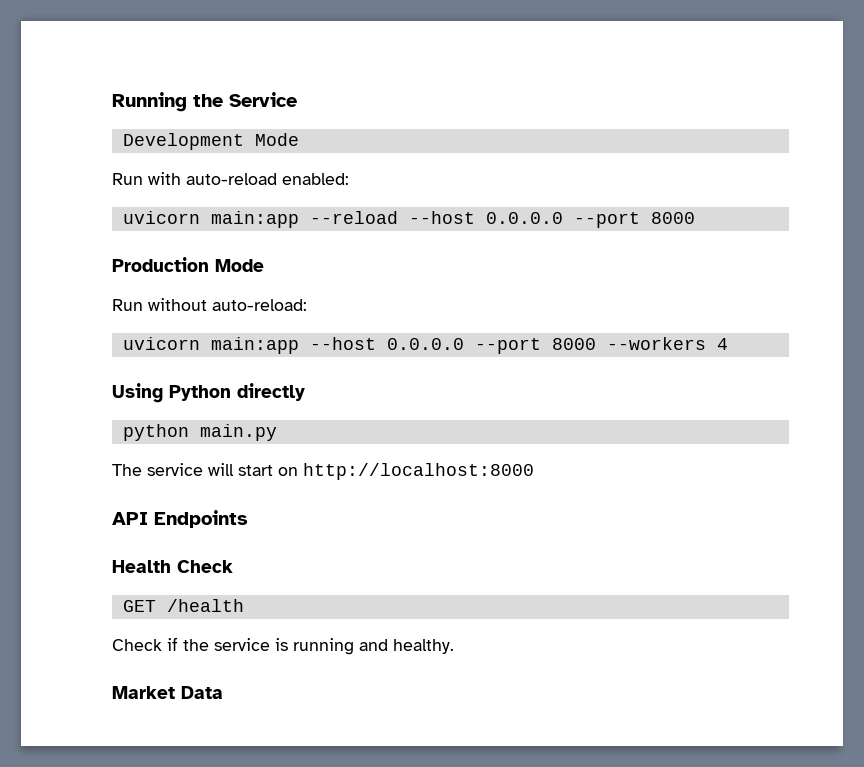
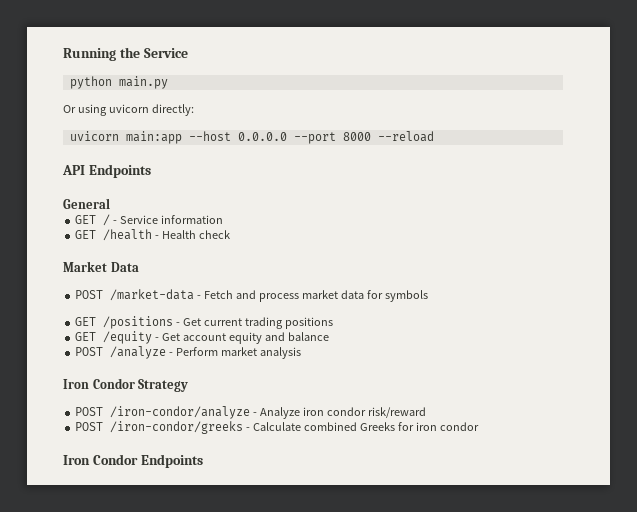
- Development Mode
- Run with auto-reload enabled:
- uvicorn main:app --reload --host 0.0.0.0 --port 8000
- Production Mode
- Run without auto-reload:
+ python main.py
+ Or using uvicorn directly:
- uvicorn main:app --host 0.0.0.0 --port 8000 --workers 4
- Using Python directly
- python main.py
- The service will start on http://localhost:8000
+ uvicorn main:app --host 0.0.0.0 --port 8000 --reload
  API Endpoints
- Health Check
- GET /health
- Check if the service is running and healthy.
+ General
+ GET / - Service information
+ GET /health - Health check
  Market Data
+ POST /market-data - Fetch and process market data for symbols
+ GET /positions - Get current trading positions
+ GET /equity - Get account equity and balance
+ POST /analyze - Perform market analysis
+ Iron Condor Strategy
+ POST /iron-condor/analyze - Analyze iron condor risk/reward
+ POST /iron-condor/greeks - Calculate combined Greeks for iron condor
+ Iron Condor Endpoints

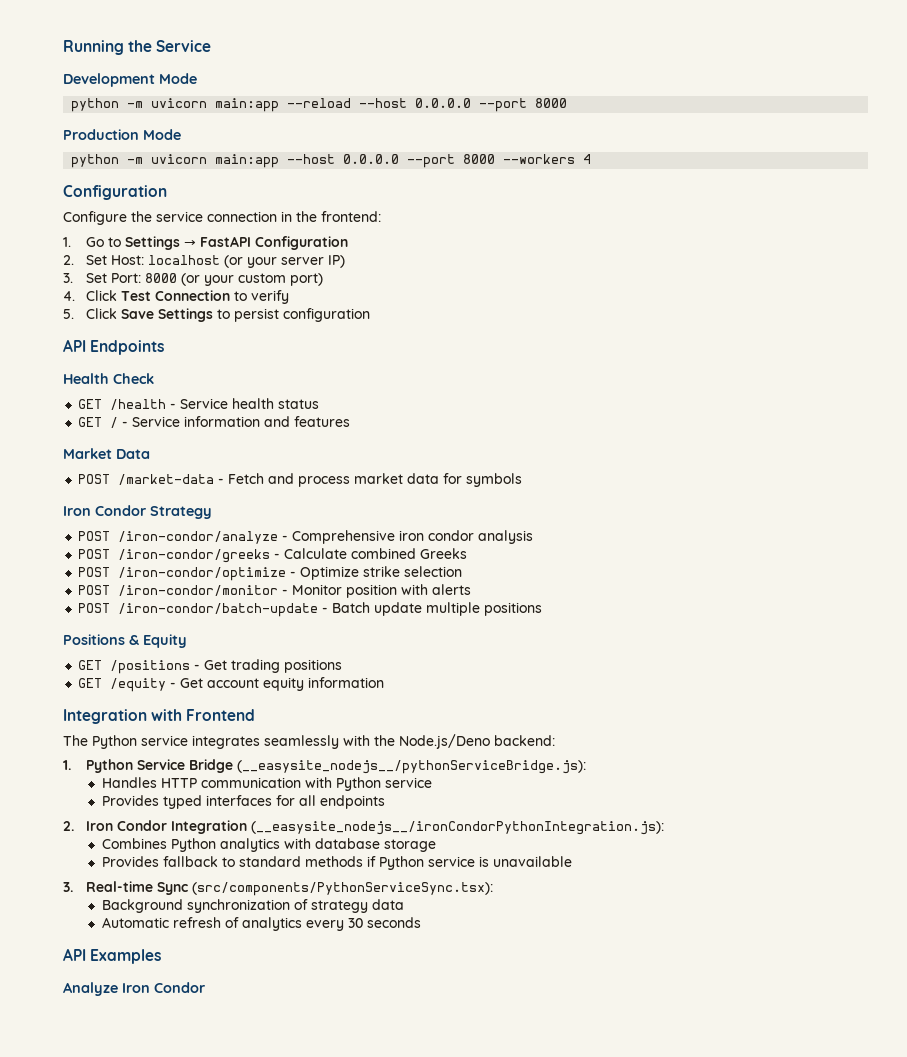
- python main.py
- Or using uvicorn directly:
- uvicorn main:app --host 0.0.0.0 --port 8000 --reload
+ Development Mode
+ python -m uvicorn main:app --reload --host 0.0.0.0 --port 8000
+ Production Mode
+ python -m uvicorn main:app --host 0.0.0.0 --port 8000 --workers 4
+ Configuration
+ Configure the service connection in the frontend:
+ 1. Go to Settings → FastAPI Configuration
+ 2. Set Host: localhost (or your server IP)
+ 3. Set Port: 8000 (or your custom port)
+ 4. Click Test Connection to verify
+ 5. Click Save Settings to persist configuration
  API Endpoints
- General
+ Health Check
+ GET /health - Service health status
- GET / - Service information
- GET /health - Health check
+ GET / - Service information and features
+ Iron Condor Strategy
+ POST /iron-condor/analyze - Comprehensive iron condor analysis
+ POST /iron-condor/greeks - Calculate combined Greeks
+ POST /iron-condor/optimize - Optimize strike selection
+ POST /iron-condor/monitor - Monitor position with alerts
+ POST /iron-condor/batch-update - Batch update multiple positions
+ Positions & Equity
- GET /positions - Get current trading positions
+ GET /positions - Get trading positions
- GET /equity - Get account equity and balance
- POST /analyze - Perform market analysis
- Iron Condor Strategy
- POST /iron-condor/analyze - Analyze iron condor risk/reward
- POST /iron-condor/greeks - Calculate combined Greeks for iron condor
- Iron Condor Endpoints
+ GET /equity - Get account equity information
+ Integration with Frontend
+ The Python service integrates seamlessly with the Node.js/Deno backend:
+ 1. Python Service Bridge (__easysite_nodejs__/pythonServiceBridge.js):
+ Handles HTTP communication with Python service
+ Provides typed interfaces for all endpoints
+ 2. Iron Condor Integration (__easysite_nodejs__/ironCondorPythonIntegration.js):
+ Combines Python analytics with database storage
+ Provides fallback to standard methods if Python service is unavailable
+ 3. Real-time Sync (src/components/PythonServiceSync.tsx):
+ Background synchronization of strategy data
+ Automatic refresh of analytics every 30 seconds
+ API Examples
+ Analyze Iron Condor

